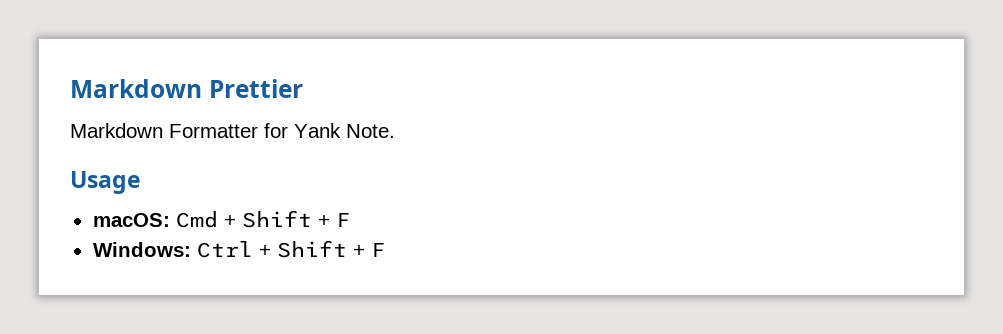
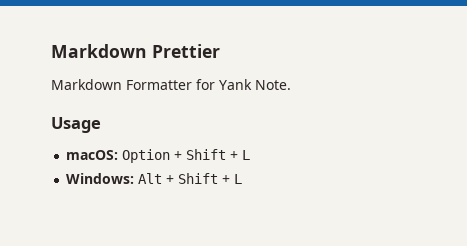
- macOS: Cmd + Shift + F
+ macOS: Option + Shift + L
- Windows: Ctrl + Shift + F
+ Windows: Alt + Shift + L

